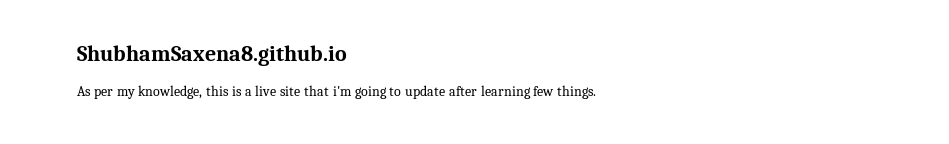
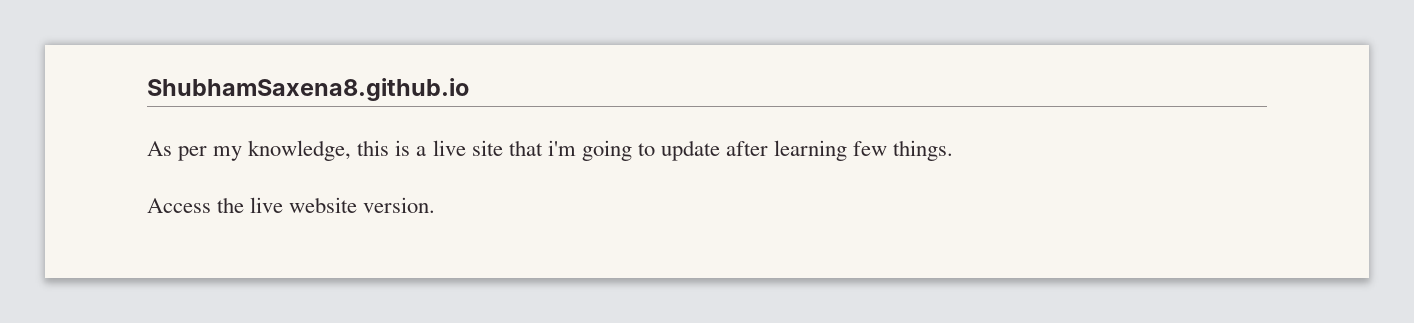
+ Access the live website version.

